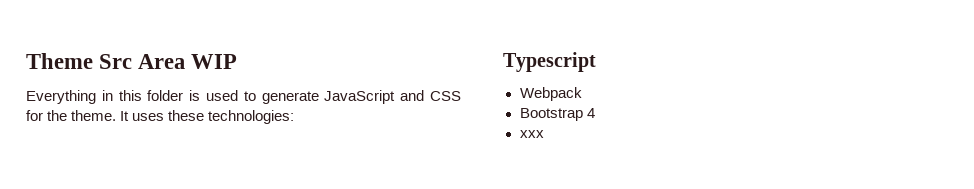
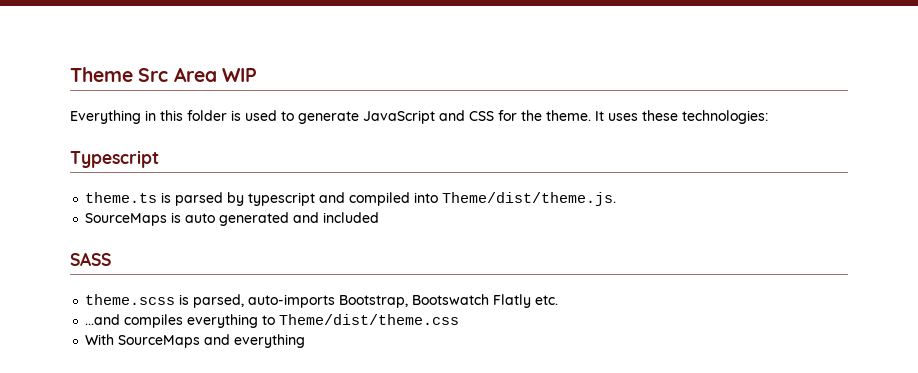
- Webpack
- Bootstrap 4
- xxx
+ theme.ts is parsed by typescript and compiled into Theme/dist/theme.js.
+ SourceMaps is auto generated and included
+ SASS
+ theme.scss is parsed, auto-imports Bootstrap, Bootswatch Flatly etc.
+ ...and compiles everything to Theme/dist/theme.css
+ With SourceMaps and everything

